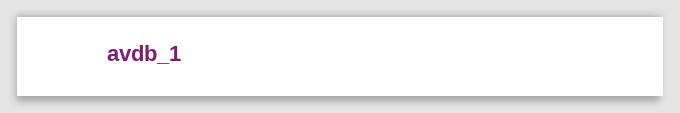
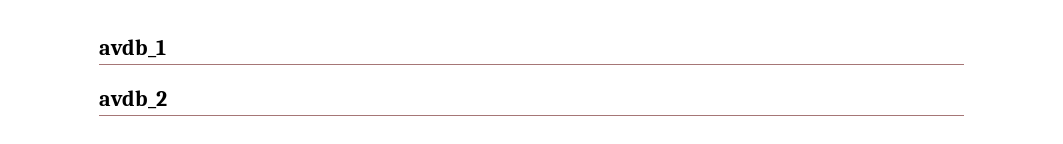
+ avdb_2

